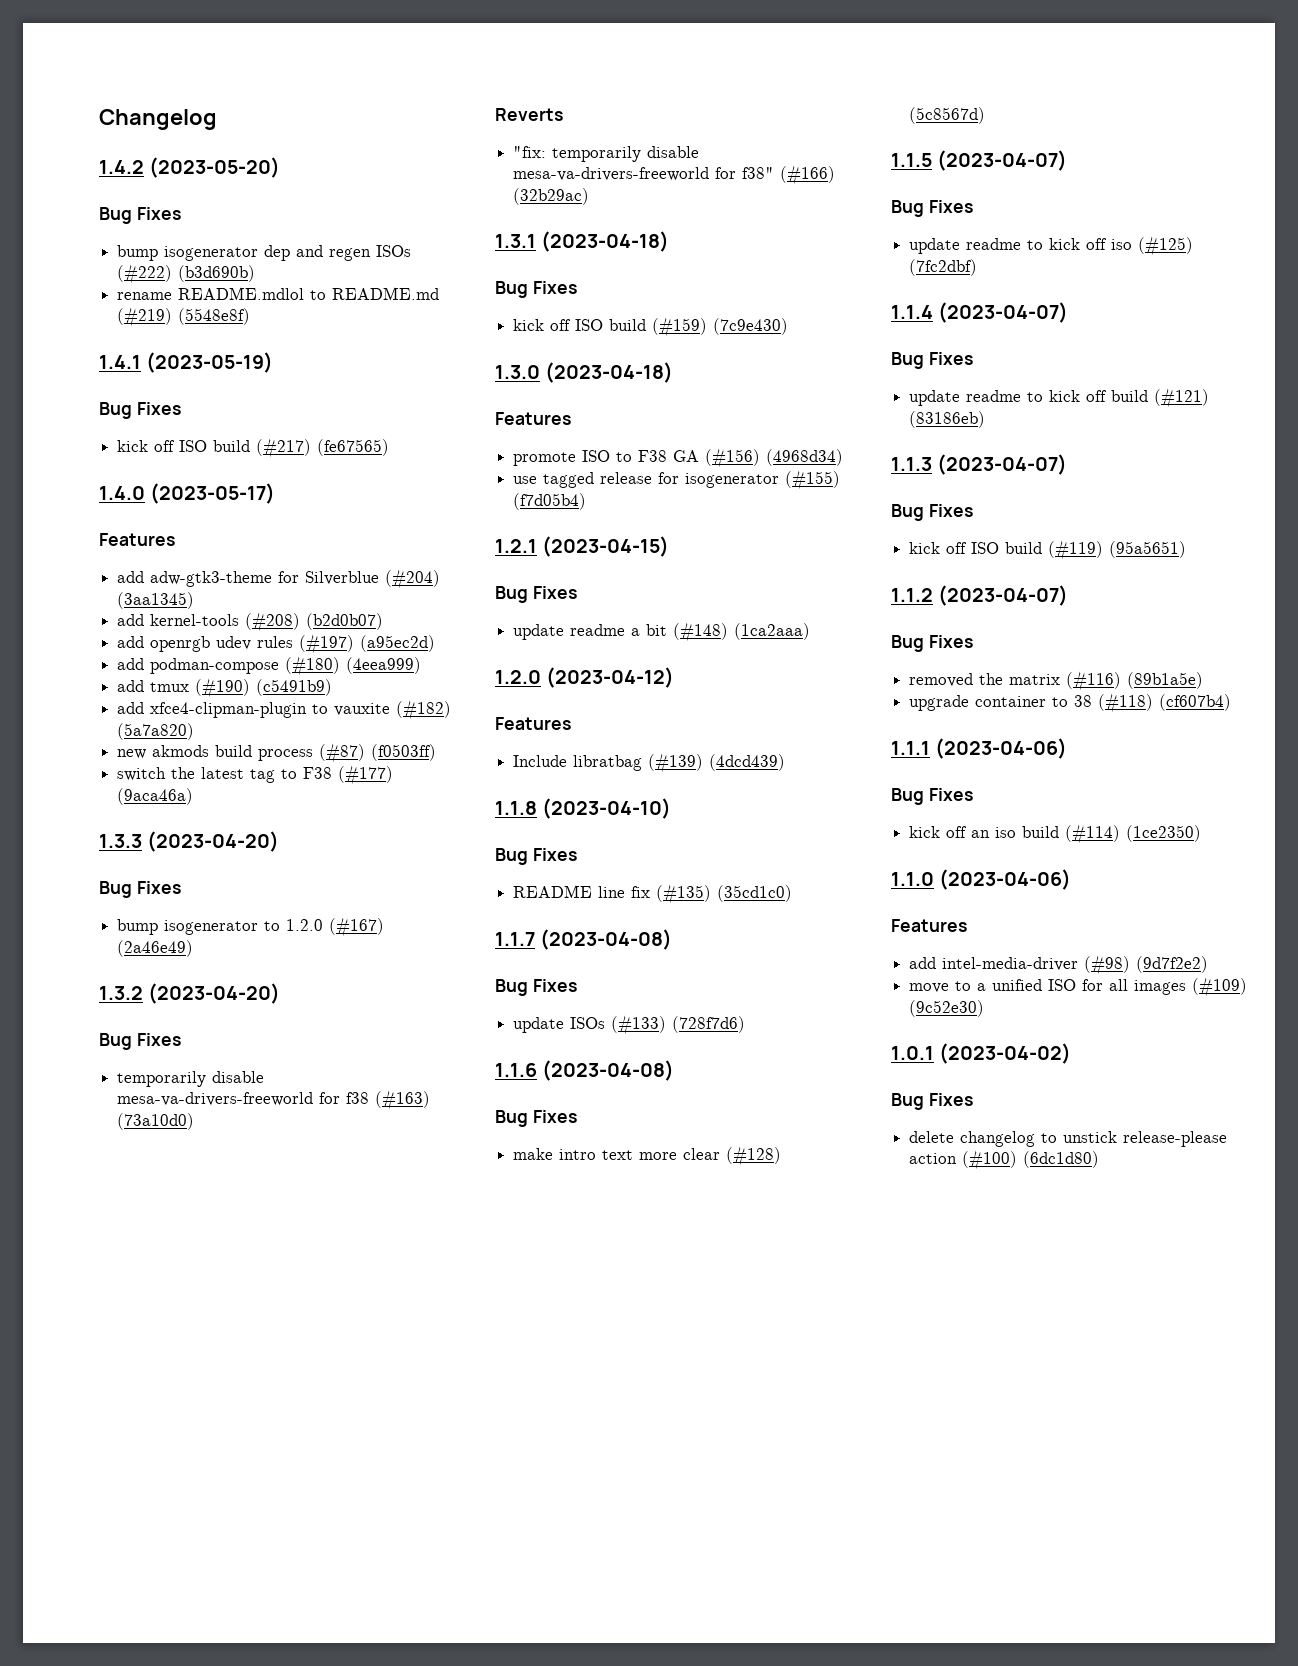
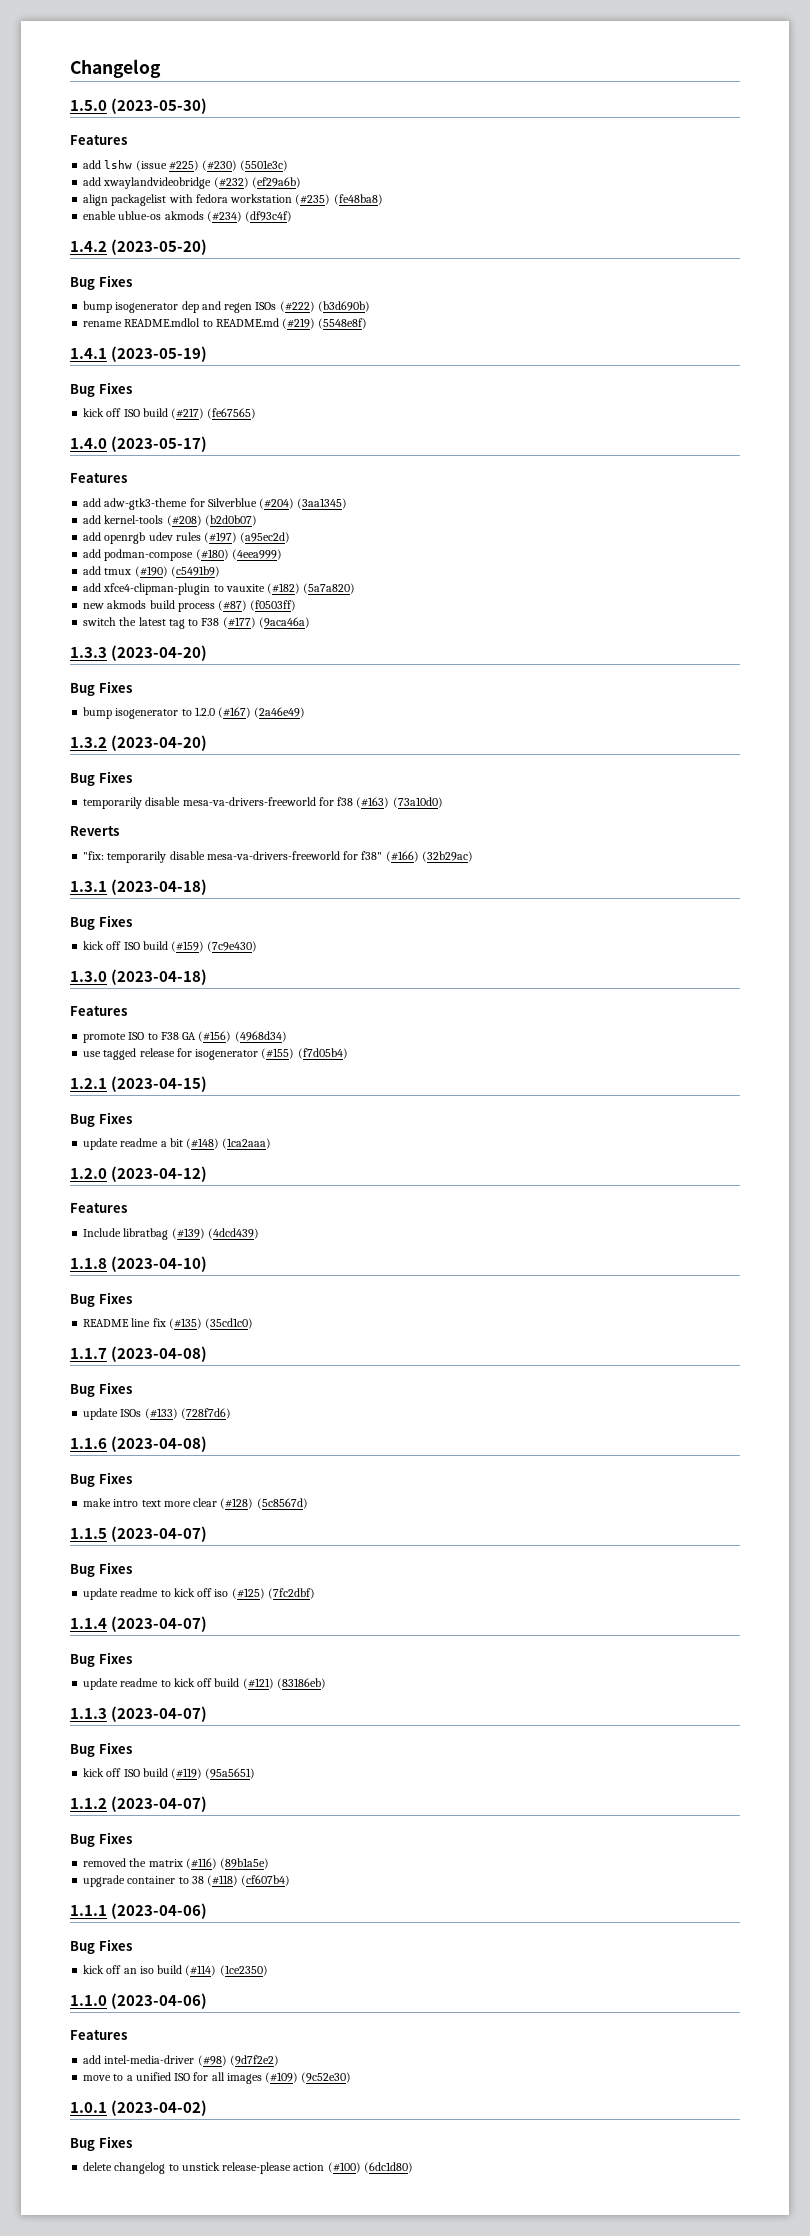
+ 1.5.0 (2023-05-30)
+ Features
+ add lshw (issue #225) (#230) (5501e3c)
+ add xwaylandvideobridge (#232) (ef29a6b)
+ align packagelist with fedora workstation (#235) (fe48ba8)
+ enable ublue-os akmods (#234) (df93c4f)

